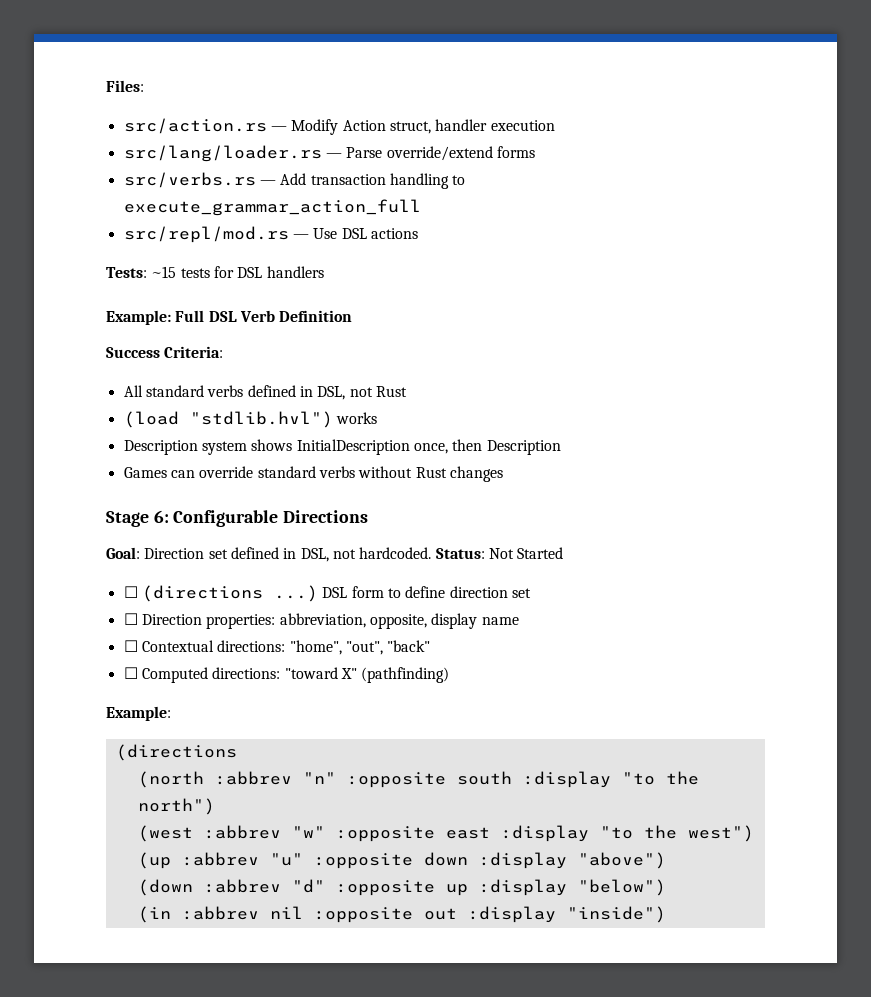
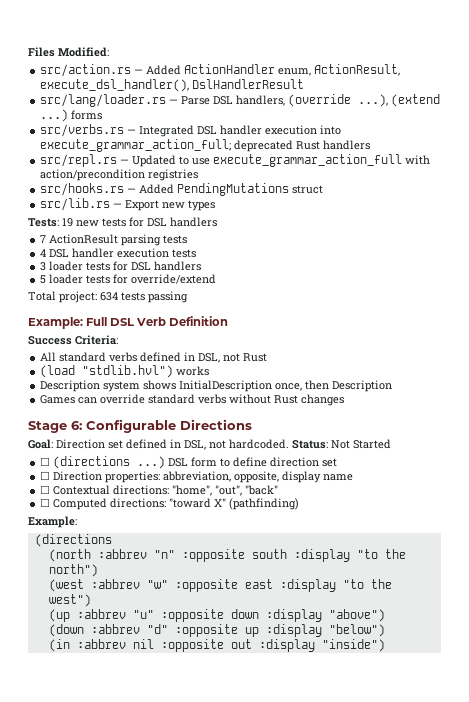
- Files:
+ Files Modified:
- src/action.rs — Modify Action struct, handler execution
- src/lang/loader.rs — Parse override/extend forms
- src/verbs.rs — Add transaction handling to execute_grammar_action_full
- src/repl/mod.rs — Use DSL actions
+ src/action.rs — Added ActionHandler enum, ActionResult, execute_dsl_handler(), DslHandlerResult
+ src/lang/loader.rs — Parse DSL handlers, (override ...), (extend ...) forms
+ src/verbs.rs — Integrated DSL handler execution into execute_grammar_action_full; deprecated Rust handlers
+ src/repl.rs — Updated to use execute_grammar_action_full with action/precondition registries
+ src/hooks.rs — Added PendingMutations struct
+ src/lib.rs — Export new types
- Tests: ~15 tests for DSL handlers
+ Tests: 19 new tests for DSL handlers
+ 7 ActionResult parsing tests
+ 4 DSL handler execution tests
+ 3 loader tests for DSL handlers
+ 5 loader tests for override/extend
+ Total project: 634 tests passing

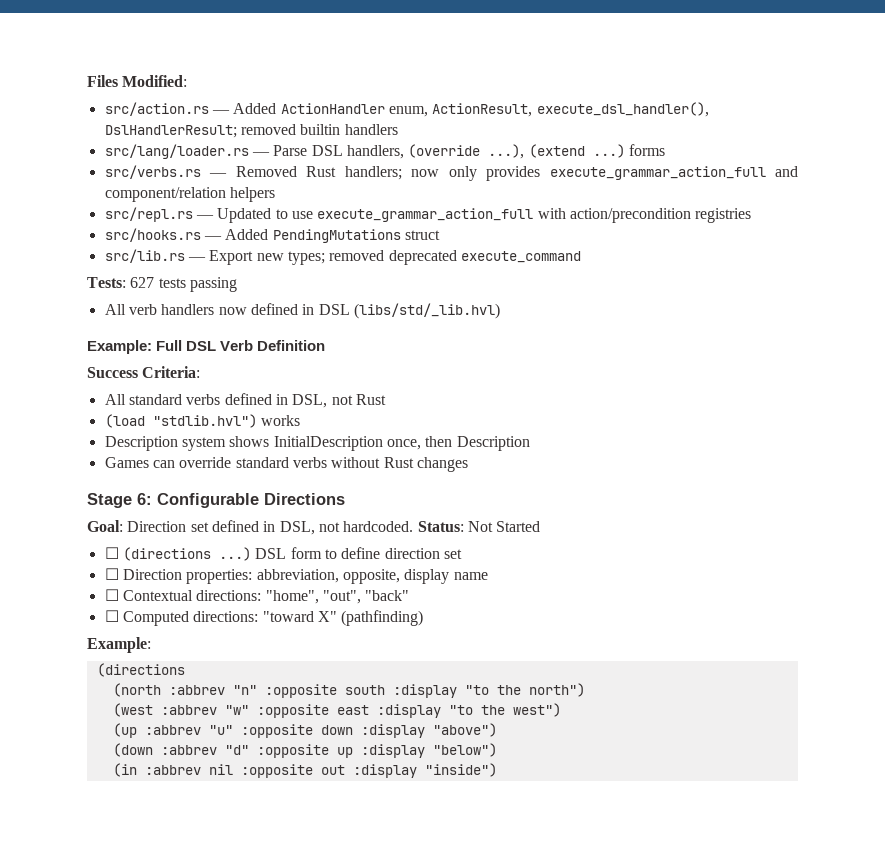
- src/action.rs — Added ActionHandler enum, ActionResult, execute_dsl_handler(), DslHandlerResult
+ src/action.rs — Added ActionHandler enum, ActionResult, execute_dsl_handler(), DslHandlerResult; removed builtin handlers
- src/verbs.rs — Integrated DSL handler execution into execute_grammar_action_full; deprecated Rust handlers
+ src/verbs.rs — Removed Rust handlers; now only provides execute_grammar_action_full and component/relation helpers
- src/lib.rs — Export new types
- Tests: 19 new tests for DSL handlers
- 7 ActionResult parsing tests
- 4 DSL handler execution tests
- 3 loader tests for DSL handlers
- 5 loader tests for override/extend
- Total project: 634 tests passing
+ src/lib.rs — Export new types; removed deprecated execute_command
+ Tests: 627 tests passing
+ All verb handlers now defined in DSL (libs/std/_lib.hvl)

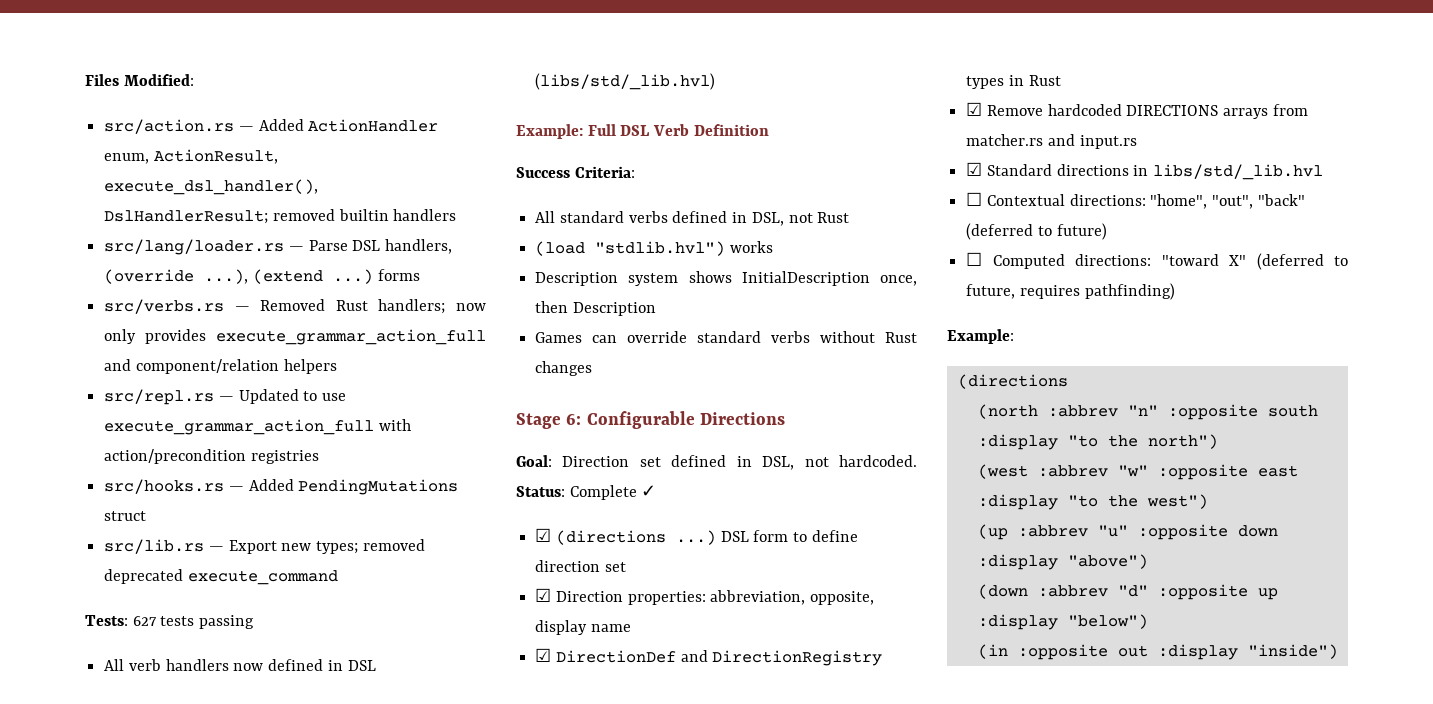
- Status: Not Started
- ☐ (directions ...)
+ Status: Complete ✓
+ ☑ (directions ...)
- ☐ Direction properties: abbreviation, opposite, display name
+ ☑ Direction properties: abbreviation, opposite, display name
+ ☑ DirectionDef and DirectionRegistry types in Rust
+ ☑ Remove hardcoded DIRECTIONS arrays from matcher.rs and input.rs
+ ☑ Standard directions in libs/std/_lib.hvl
- ☐ Contextual directions: "home", "out", "back"
+ ☐ Contextual directions: "home", "out", "back" (deferred to future)
- ☐ Computed directions: "toward X" (pathfinding)
+ ☐ Computed directions: "toward X" (deferred to future, requires pathfinding)
- (in :abbrev nil :opposite out :display "inside")
+ (in :opposite out :display "inside")

